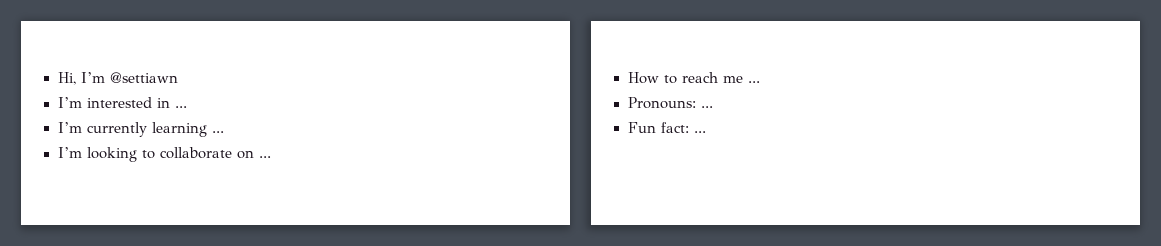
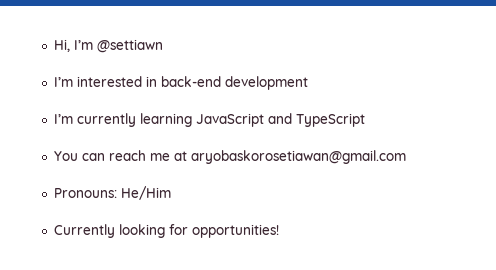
- I’m interested in ...
+ I’m interested in back-end development
- I’m currently learning ...
- I’m looking to collaborate on ...
- How to reach me ...
- Pronouns: ...
- Fun fact: ...
+ I’m currently learning JavaScript and TypeScript
+ You can reach me at aryobaskorosetiawan@gmail.com
+ Pronouns: He/Him
+ Currently looking for opportunities!

